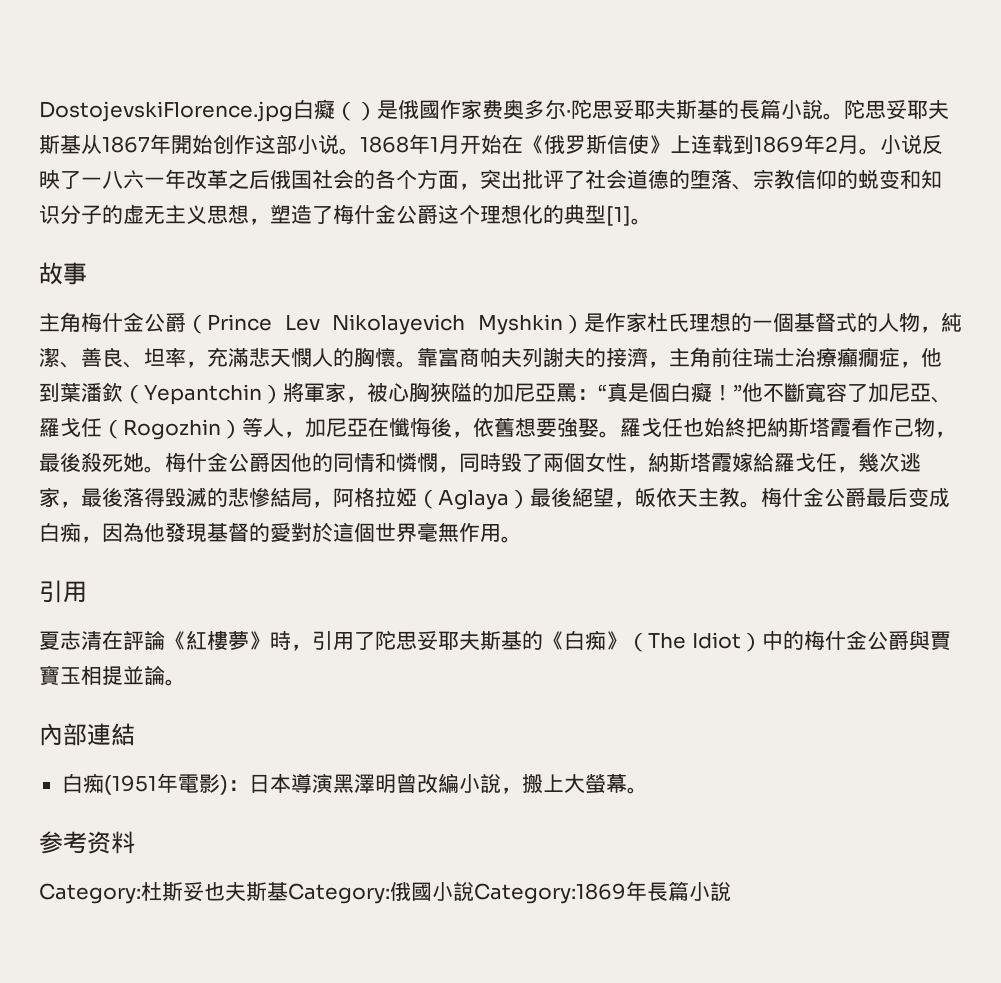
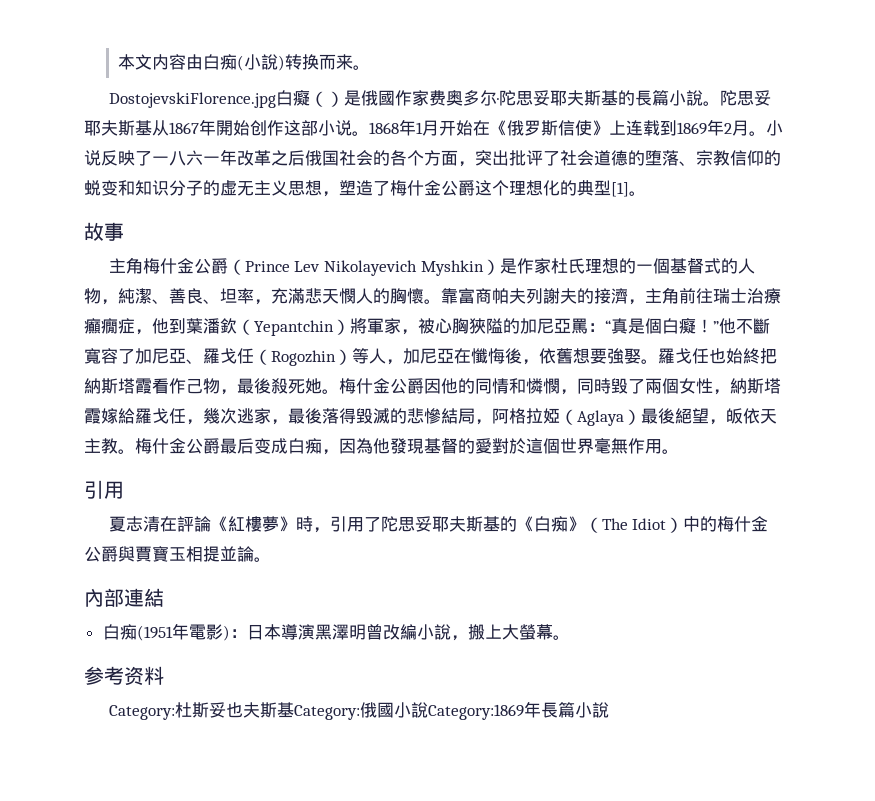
+ 本文内容由白痴(小說)转换而来。

